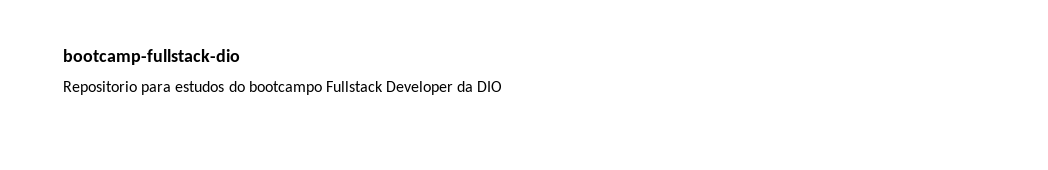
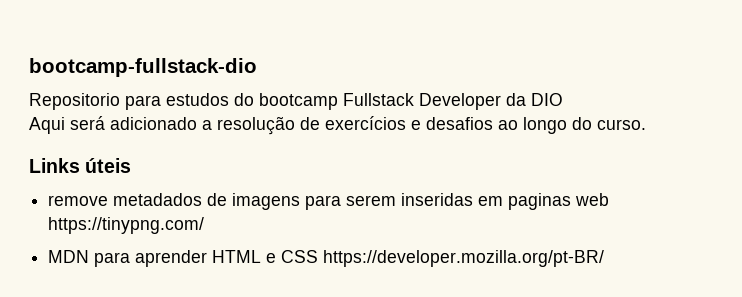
- Repositorio para estudos do bootcampo Fullstack Developer da DIO
+ Repositorio para estudos do bootcamp Fullstack Developer da DIO
+ Aqui será adicionado a resolução de exercícios e desafios ao longo do curso.
+ Links úteis
+ remove metadados de imagens para serem inseridas em paginas web https://tinypng.com/
+ MDN para aprender HTML e CSS https://developer.mozilla.org/pt-BR/

